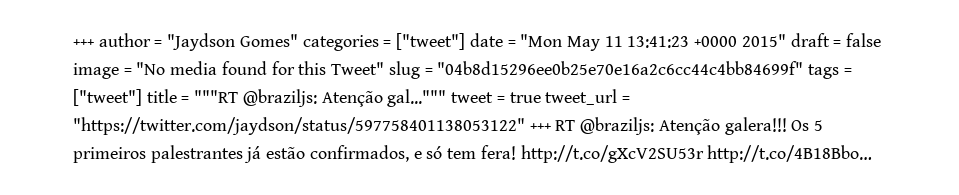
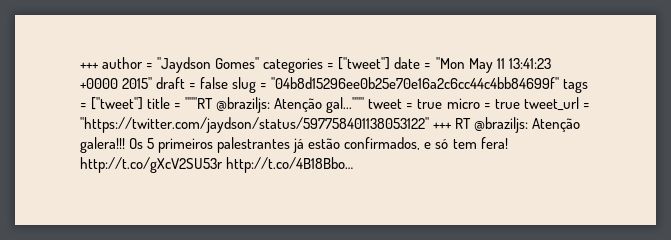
- +++ author = "Jaydson Gomes" categories = ["tweet"] date = "Mon May 11 13:41:23 +0000 2015" draft = false image = "No media found for this Tweet" slug = "04b8d15296ee0b25e70e16a2c6cc44c4bb84699f" tags = ["tweet"] title = """RT @braziljs: Atenção gal...""" tweet = true tweet_url = "https://twitter.com/jaydson/status/597758401138053122" +++ RT @braziljs: Atenção galera!!!
+ +++ author = "Jaydson Gomes" categories = ["tweet"] date = "Mon May 11 13:41:23 +0000 2015" draft = false slug = "04b8d15296ee0b25e70e16a2c6cc44c4bb84699f" tags = ["tweet"] title = """RT @braziljs: Atenção gal...""" tweet = true micro = true tweet_url = "https://twitter.com/jaydson/status/597758401138053122" +++ RT @braziljs: Atenção galera!!!

